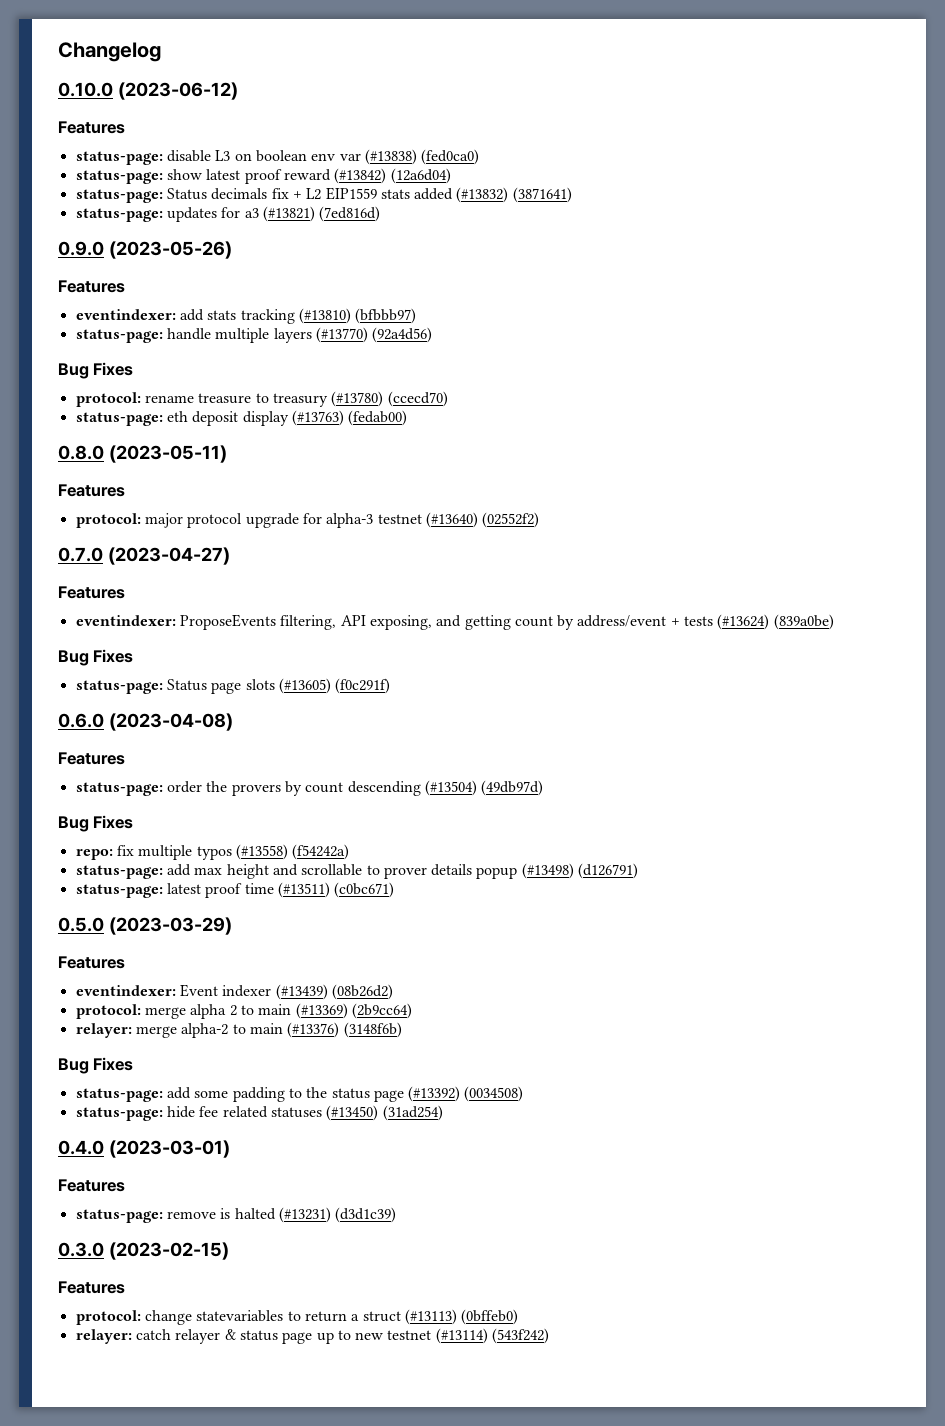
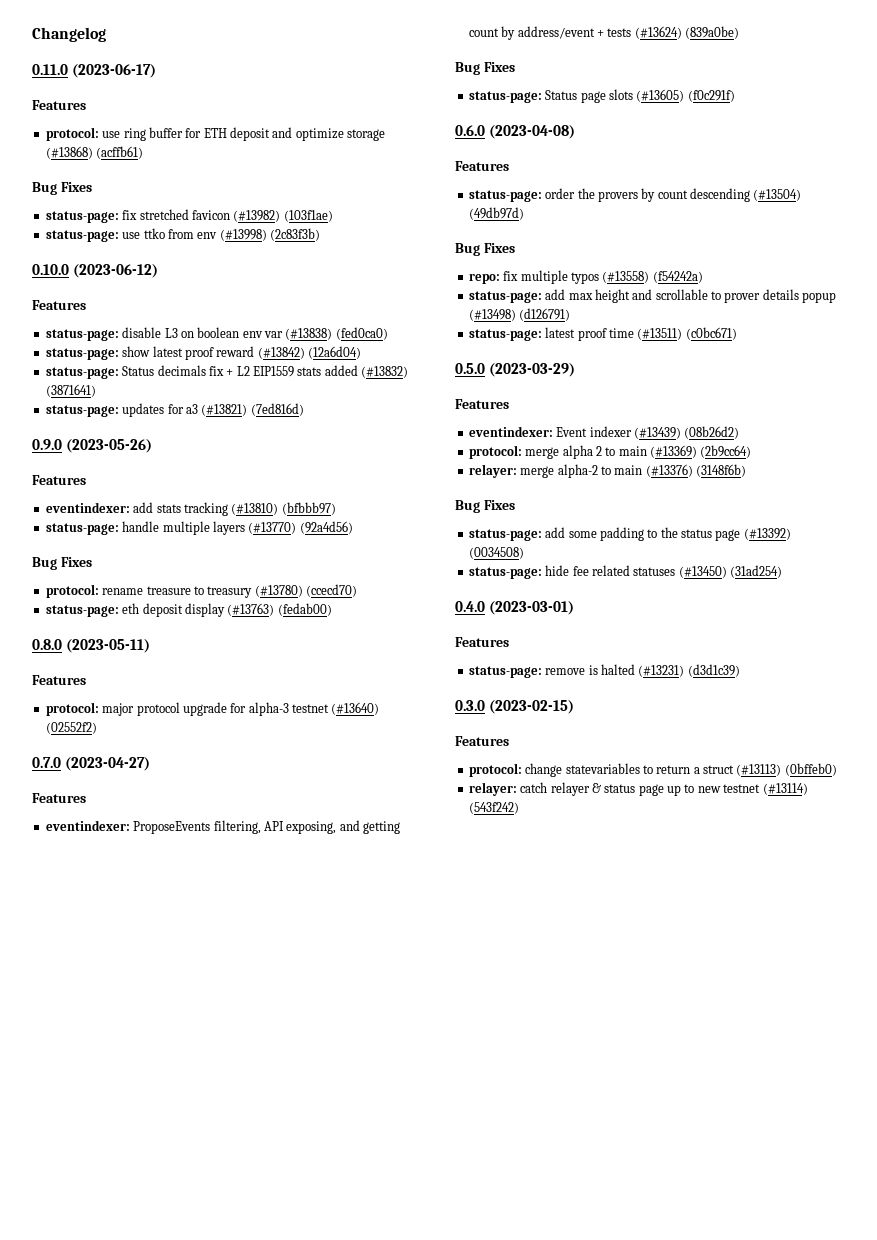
+ 0.11.0 (2023-06-17)
+ Features
+ protocol: use ring buffer for ETH deposit and optimize storage (#13868) (acffb61)
+ Bug Fixes
+ status-page: fix stretched favicon (#13982) (103f1ae)
+ status-page: use ttko from env (#13998) (2c83f3b)

